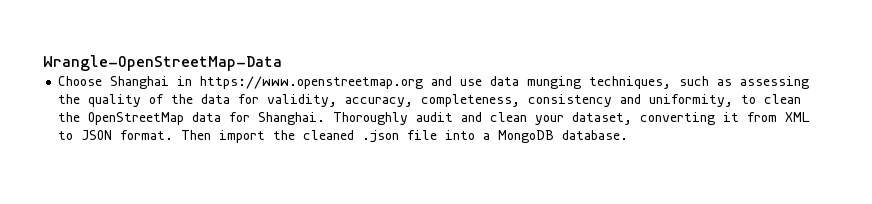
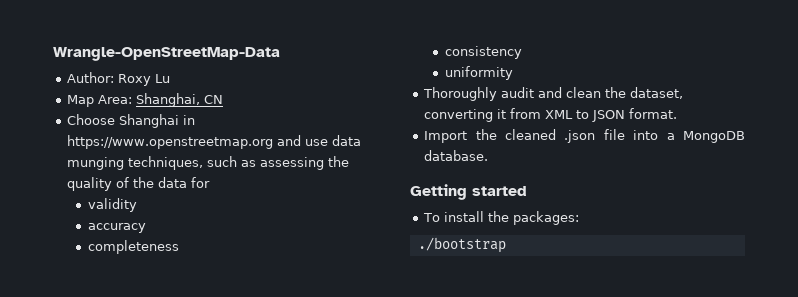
+ Author: Roxy Lu
+ Map Area: Shanghai, CN
- Choose Shanghai in https://www.openstreetmap.org and use data munging techniques, such as assessing the quality of the data for validity, accuracy, completeness, consistency and uniformity, to clean the OpenStreetMap data for Shanghai. Thoroughly audit and clean your dataset, converting it from XML to JSON format. Then import the cleaned .json file into a MongoDB database.
+ Choose Shanghai in https://www.openstreetmap.org and use data munging techniques, such as assessing the quality of the data for
+ validity
+ accuracy
+ completeness
+ consistency
+ uniformity
+ Thoroughly audit and clean the dataset, converting it from XML to JSON format.
+ Import the cleaned .json file into a MongoDB database.
+ Getting started
+ To install the packages:
+ ./bootstrap

